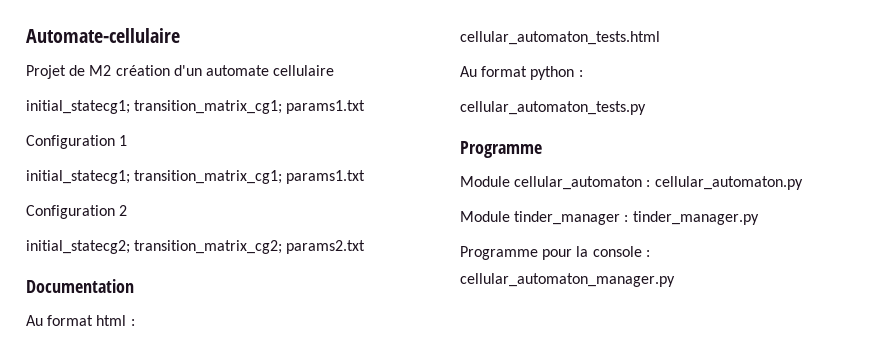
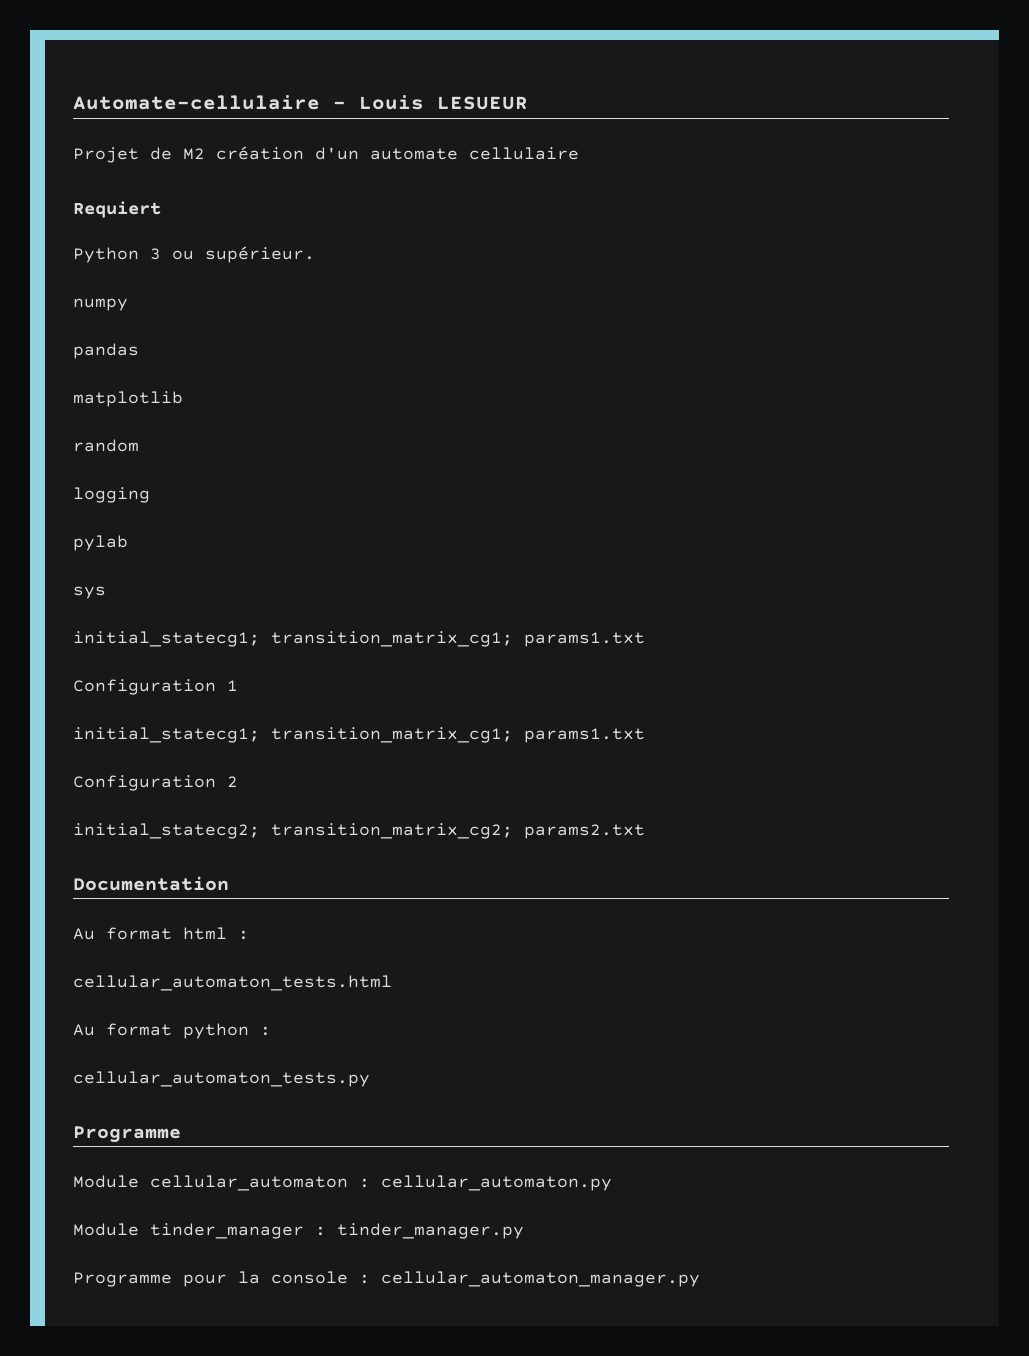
- Automate-cellulaire
+ Automate-cellulaire - Louis LESUEUR
+ Requiert
+ Python 3 ou supérieur.
+ numpy
+ pandas
+ matplotlib
+ random
+ logging
+ pylab
+ sys

